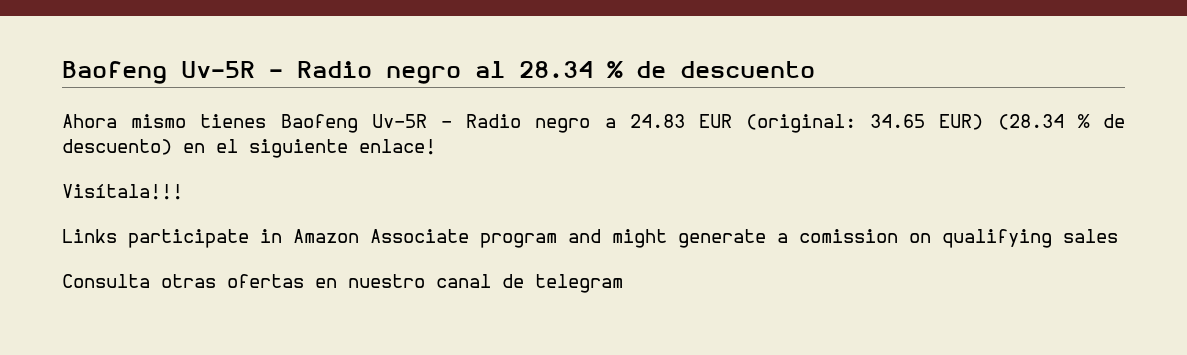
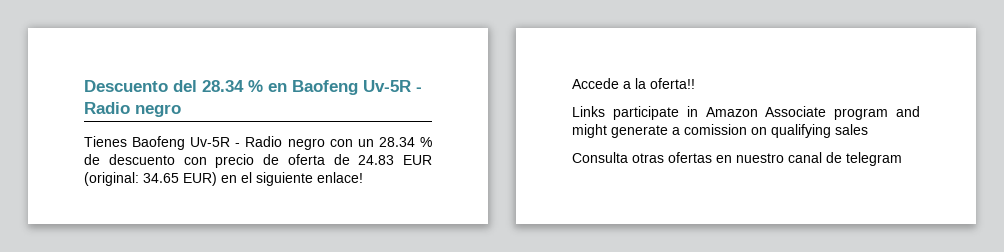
- Baofeng Uv-5R - Radio negro al 28.34 % de descuento
- Ahora mismo tienes Baofeng Uv-5R - Radio negro a 24.83 EUR (original: 34.65 EUR) (28.34 % de descuento) en el siguiente enlace!
+ Descuento del 28.34 % en Baofeng Uv-5R - Radio negro
+ Tienes Baofeng Uv-5R - Radio negro con un 28.34 % de descuento con precio de oferta de 24.83 EUR (original: 34.65 EUR) en el siguiente enlace!
- Visítala!!!
+ Accede a la oferta!!

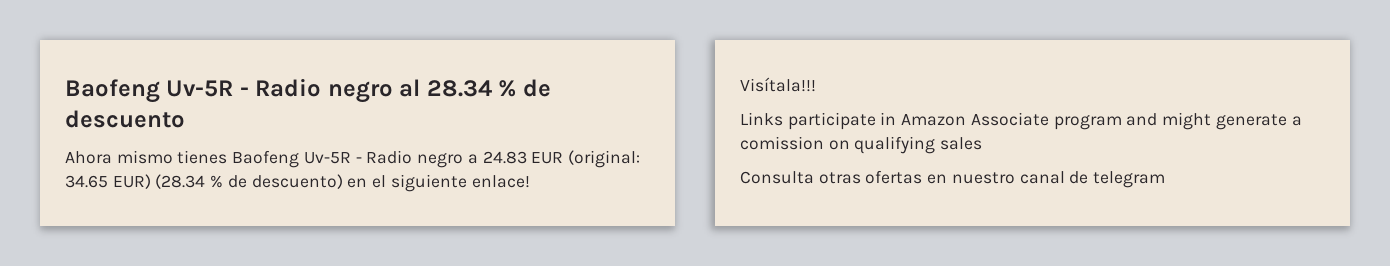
- Descuento del 28.34 % en Baofeng Uv-5R - Radio negro
- Tienes Baofeng Uv-5R - Radio negro con un 28.34 % de descuento con precio de oferta de 24.83 EUR (original: 34.65 EUR) en el siguiente enlace!
+ Baofeng Uv-5R - Radio negro al 28.34 % de descuento
+ Ahora mismo tienes Baofeng Uv-5R - Radio negro a 24.83 EUR (original: 34.65 EUR) (28.34 % de descuento) en el siguiente enlace!
- Accede a la oferta!!
+ Visítala!!!

